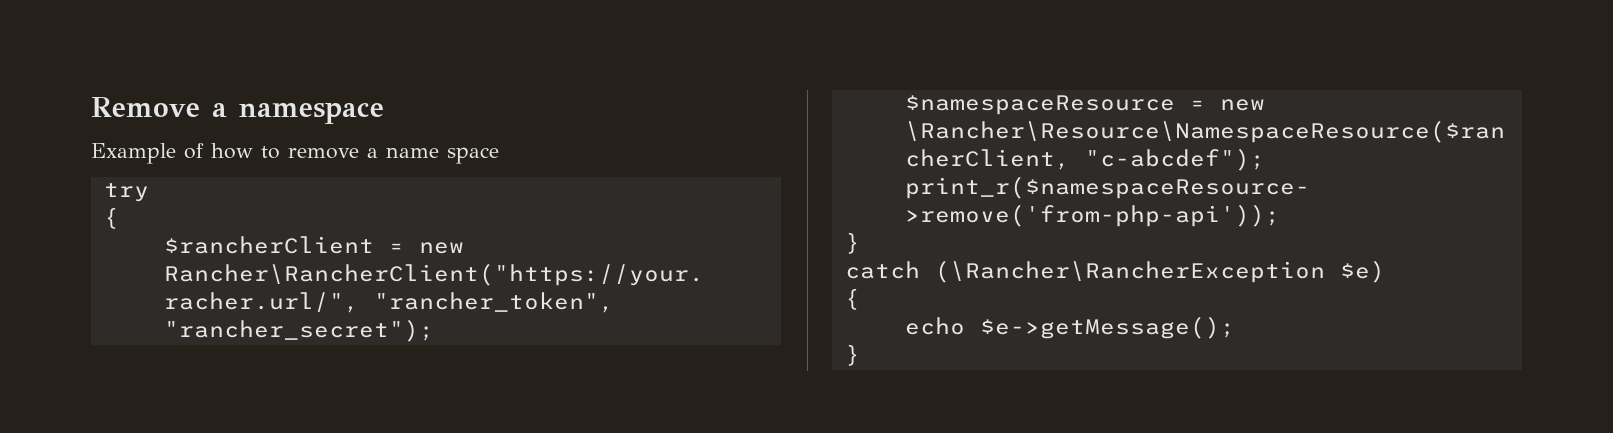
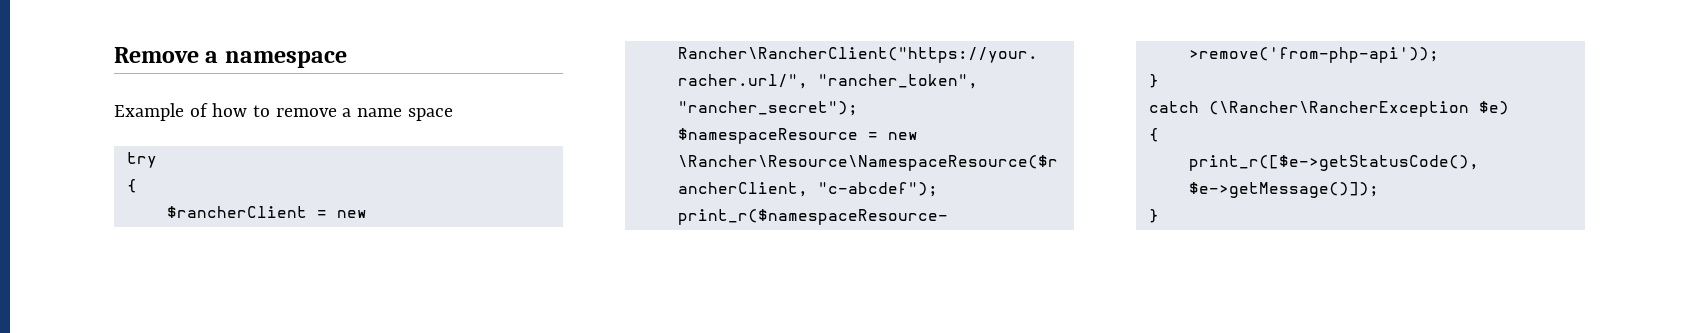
- echo $e->getMessage();
+ print_r([$e->getStatusCode(), $e->getMessage()]);

